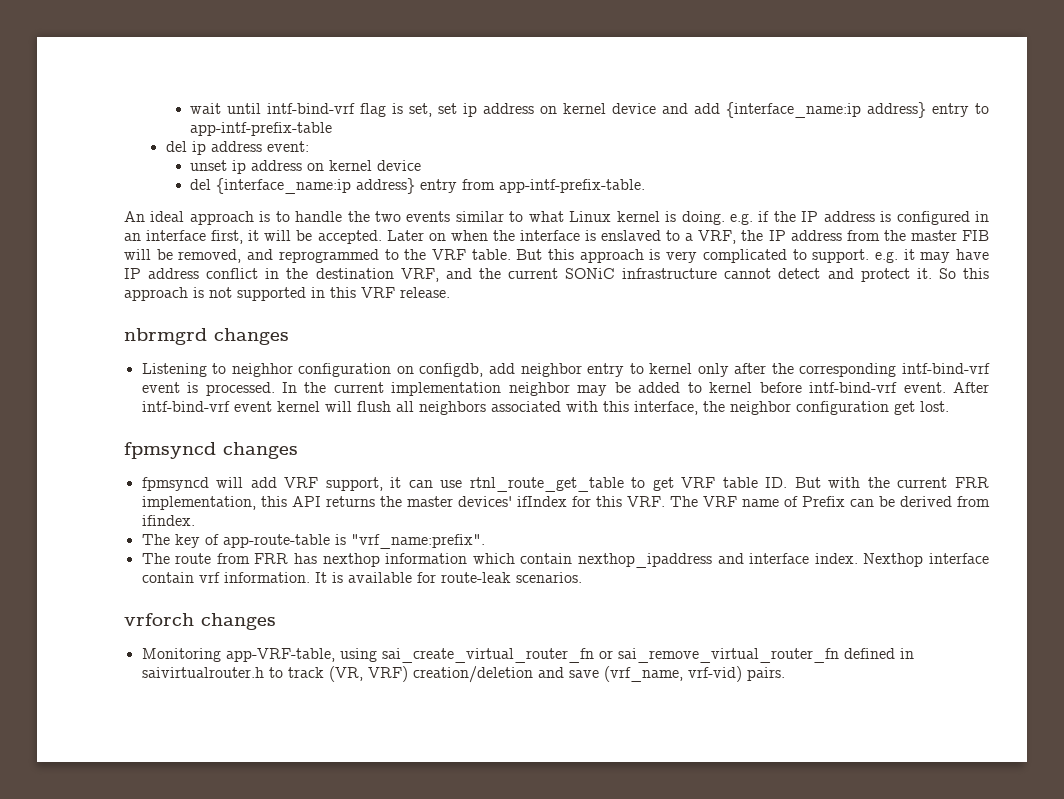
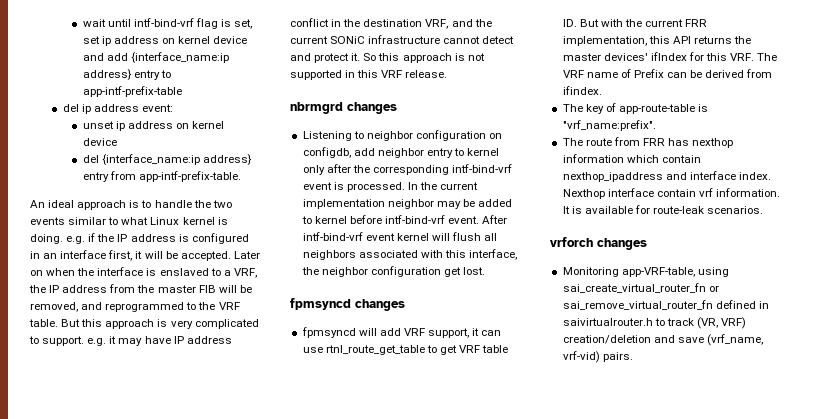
- Listening to neighhor configuration on configdb, add neighbor entry to kernel only after the corresponding intf-bind-vrf event is processed.
+ Listening to neighbor configuration on configdb, add neighbor entry to kernel only after the corresponding intf-bind-vrf event is processed.

